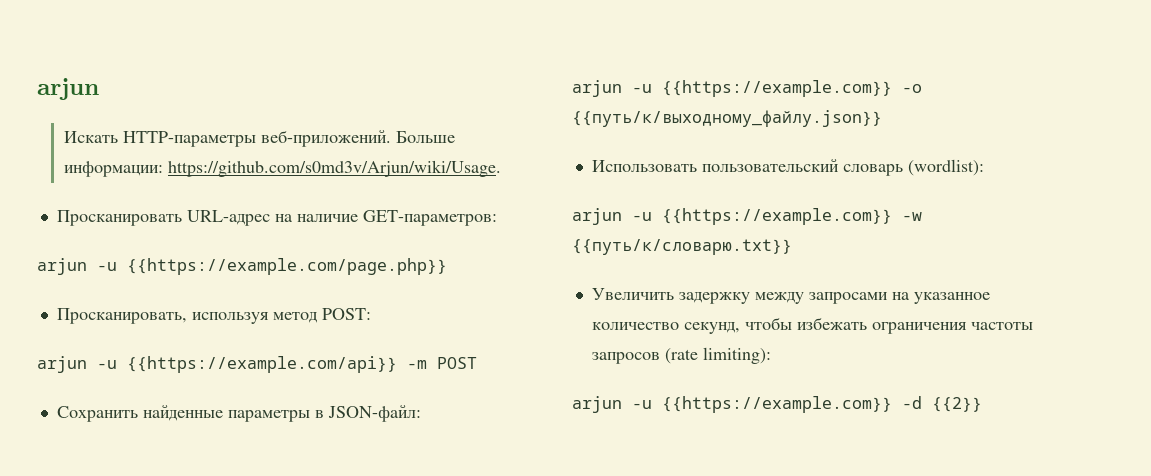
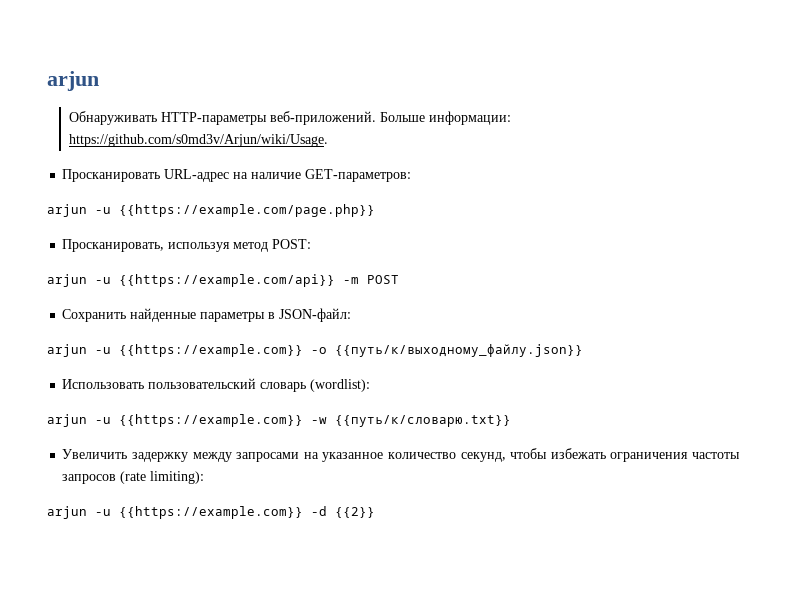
- Искать HTTP-параметры веб-приложений.
+ Обнаруживать HTTP-параметры веб-приложений.

